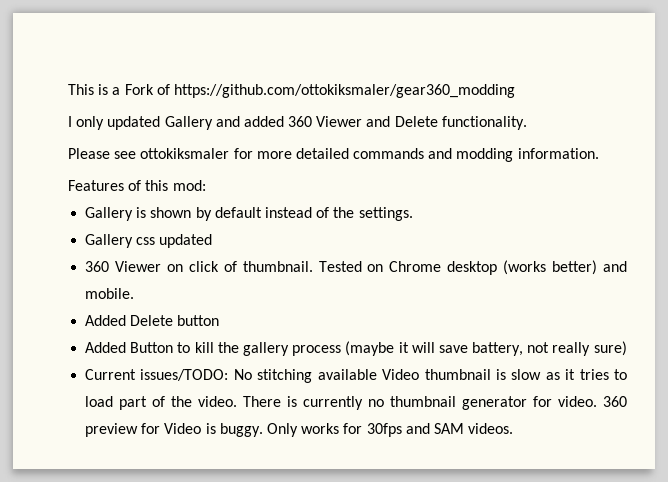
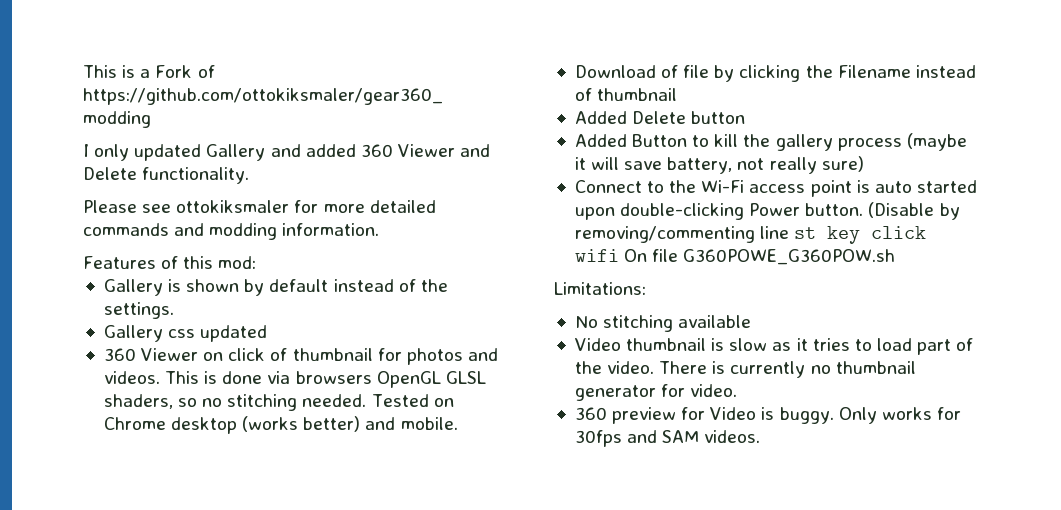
- 360 Viewer on click of thumbnail.
+ 360 Viewer on click of thumbnail for photos and videos. This is done via browsers OpenGL GLSL shaders, so no stitching needed.
+ Download of file by clicking the Filename instead of thumbnail
- Current issues/TODO: No stitching available Video thumbnail is slow as it tries to load part of the video.
+ Connect to the Wi-Fi access point is auto started upon double-clicking Power button. (Disable by removing/commenting line st key click wifi On file G360POWE_G360POW.sh
+ Limitations:
+ No stitching available
+ Video thumbnail is slow as it tries to load part of the video.
- There is currently no thumbnail generator for video. 360 preview for Video is buggy.
+ There is currently no thumbnail generator for video.
+ 360 preview for Video is buggy.

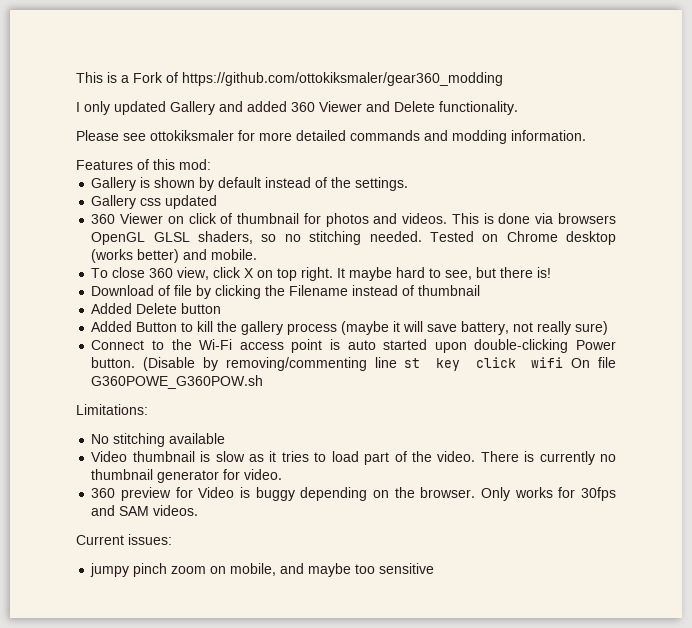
+ To close 360 view, click X on top right. It maybe hard to see, but there is!
- 360 preview for Video is buggy.
+ 360 preview for Video is buggy depending on the browser.
+ Current issues:
+ jumpy pinch zoom on mobile, and maybe too sensitive

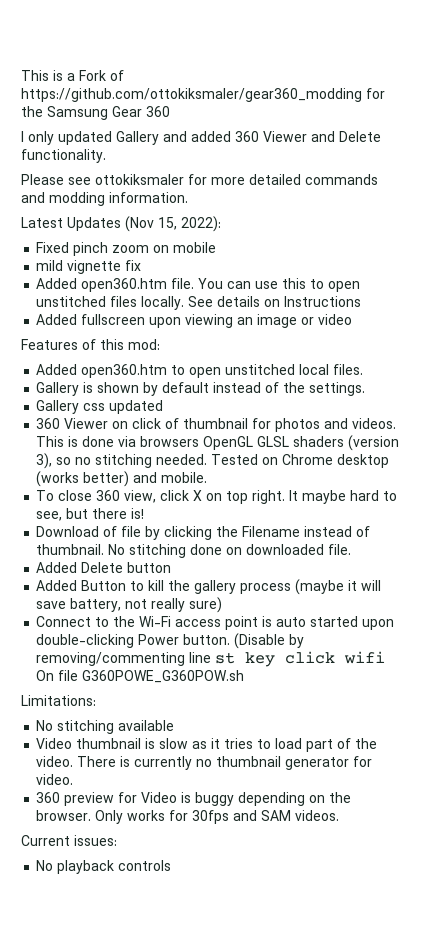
- This is a Fork of https://github.com/ottokiksmaler/gear360_modding
+ This is a Fork of https://github.com/ottokiksmaler/gear360_modding for the Samsung Gear 360
+ Latest Updates (Nov 15, 2022):
+ Fixed pinch zoom on mobile
+ mild vignette fix
+ Added open360.htm file. You can use this to open unstitched files locally. See details on Instructions
+ Added fullscreen upon viewing an image or video
  Features of this mod:
+ Added open360.htm to open unstitched local files.
- This is done via browsers OpenGL GLSL shaders, so no stitching needed.
+ This is done via browsers OpenGL GLSL shaders (version 3), so no stitching needed.
- Download of file by clicking the Filename instead of thumbnail
+ Download of file by clicking the Filename instead of thumbnail. No stitching done on downloaded file.
- jumpy pinch zoom on mobile, and maybe too sensitive
+ No playback controls

